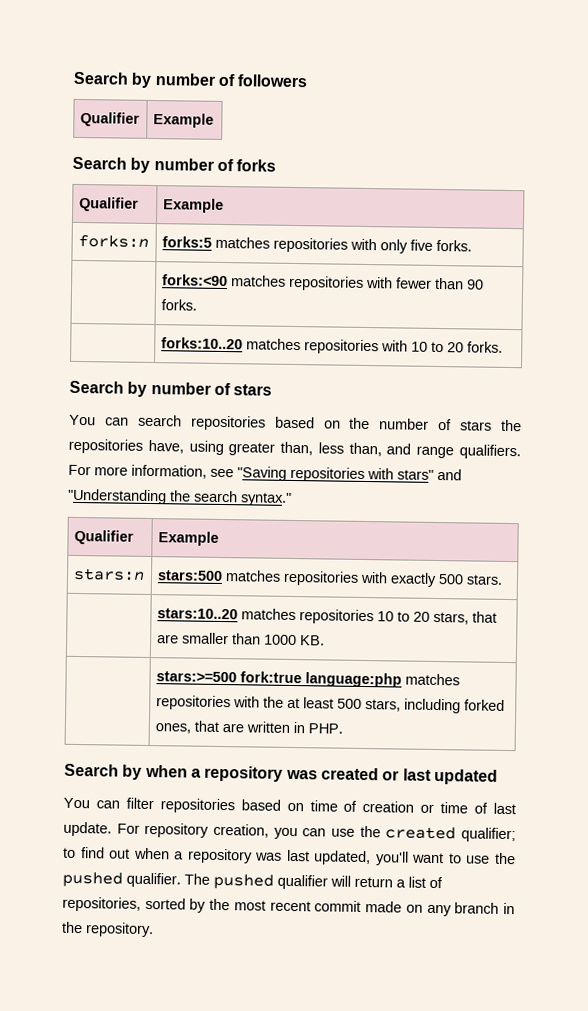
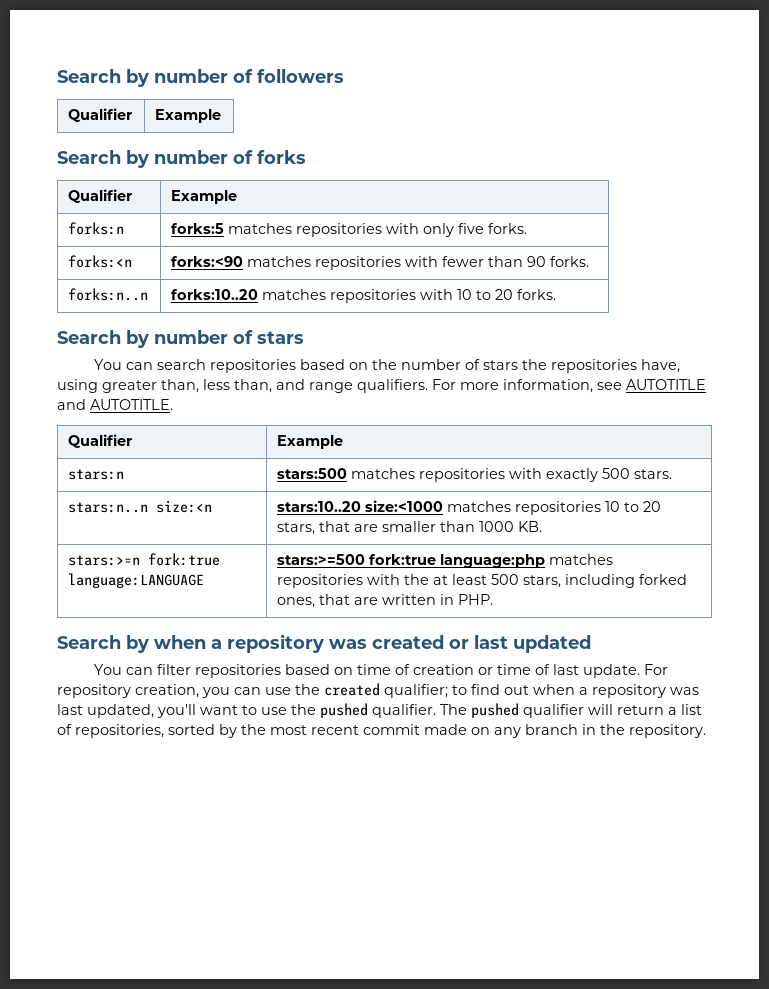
- | forks:<90 matches repositories with fewer than 90 forks.
+ forks:<n | forks:<90 matches repositories with fewer than 90 forks.
- | forks:10..20 matches repositories with 10 to 20 forks.
+ forks:n..n | forks:10..20 matches repositories with 10 to 20 forks.
- For more information, see "Saving repositories with stars" and "Understanding the search syntax."
+ For more information, see AUTOTITLE and AUTOTITLE.
- | stars:10..20 matches repositories 10 to 20 stars, that are smaller than 1000 KB.
+ stars:n..n size:<n | stars:10..20 size:<1000 matches repositories 10 to 20 stars, that are smaller than 1000 KB.
- | stars:>=500 fork:true language:php matches repositories with the at least 500 stars, including forked ones, that are written in PHP.
+ stars:>=n fork:true language:LANGUAGE | stars:>=500 fork:true language:php matches repositories with the at least 500 stars, including forked ones, that are written in PHP.

